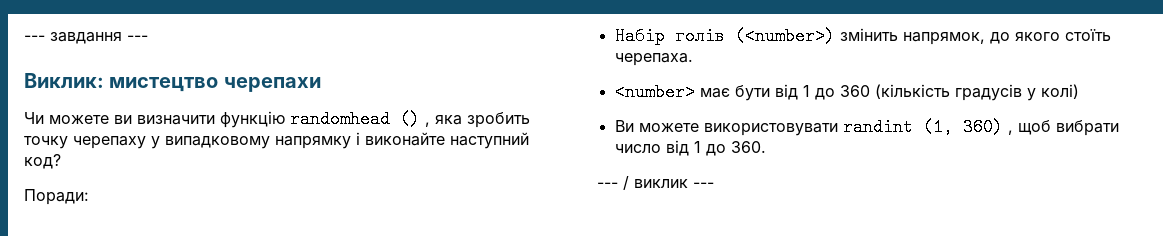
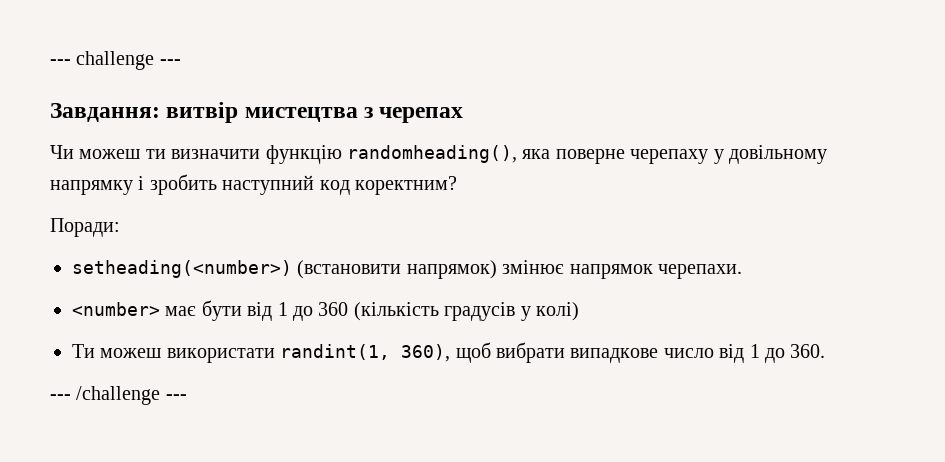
- --- завдання ---
+ --- challenge ---
- Виклик: мистецтво черепахи
- Чи можете ви визначити функцію randomhead () , яка зробить точку черепаху у випадковому напрямку і виконайте наступний код?
+ Завдання: витвір мистецтва з черепах
+ Чи можеш ти визначити функцію randomheading(), яка поверне черепаху у довільному напрямку і зробить наступний код коректним?
  Поради:
- Набір голів (<number>) змінить напрямок, до якого стоїть черепаха.
+ setheading(<number>) (встановити напрямок) змінює напрямок черепахи.
- Ви можете використовувати randint (1, 360) , щоб вибрати число від 1 до 360.
+ Ти можеш використати randint(1, 360), щоб вибрати випадкове число від 1 до 360.
- --- / виклик ---
+ --- /challenge ---

